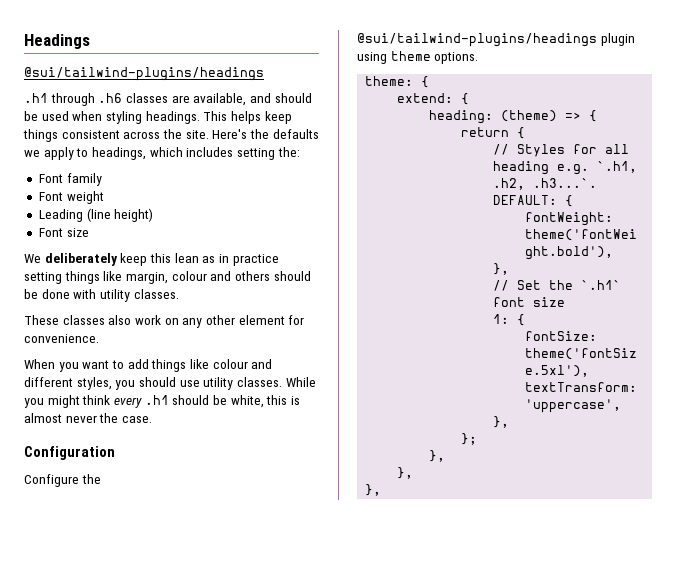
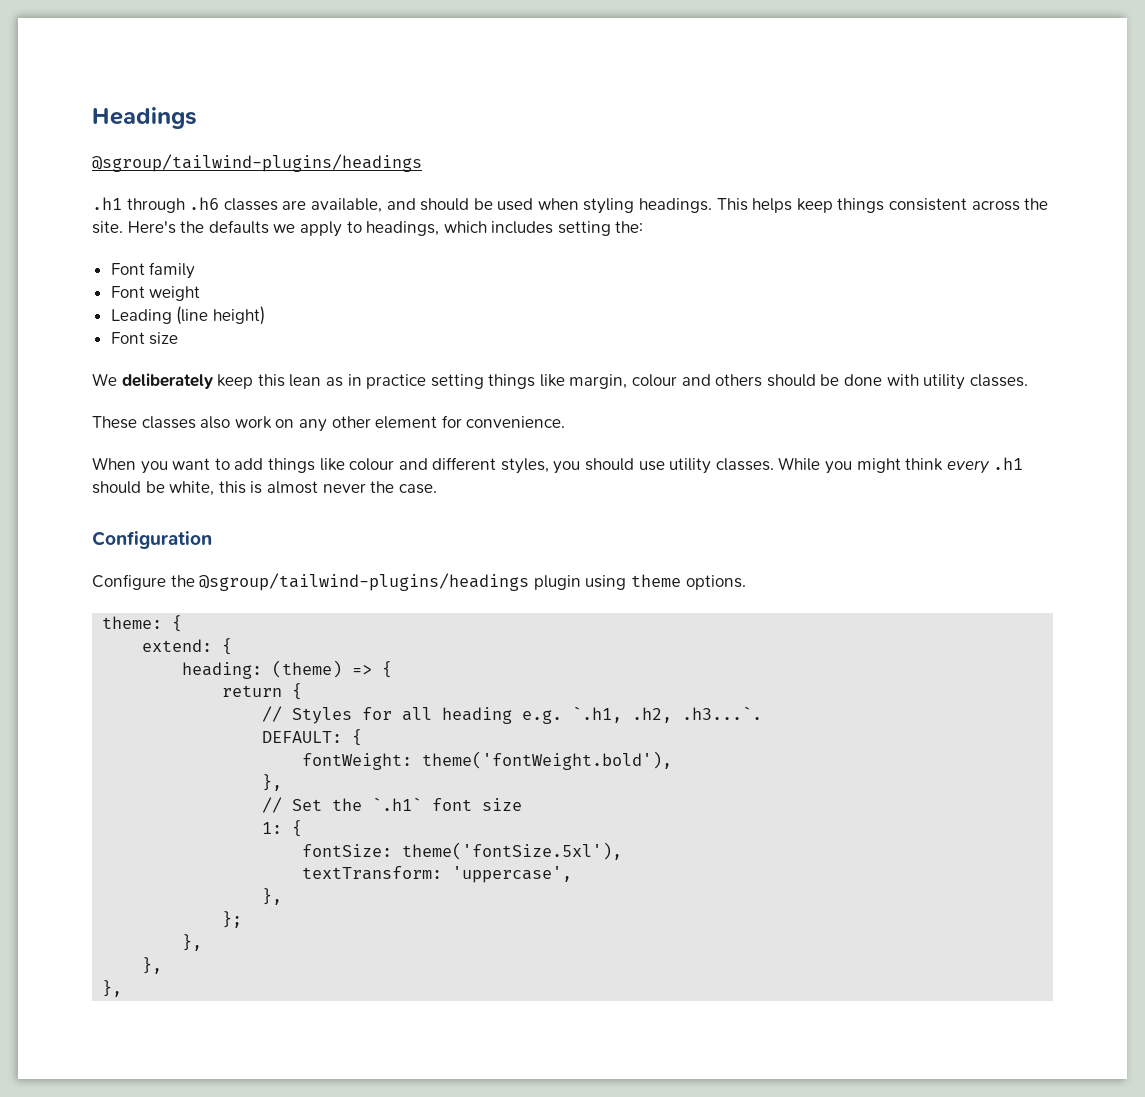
  Headings
- @sui/tailwind-plugins/headings
+ @sgroup/tailwind-plugins/headings
- Configure the @sui/tailwind-plugins/headings plugin using theme options.
+ Configure the @sgroup/tailwind-plugins/headings plugin using theme options.

